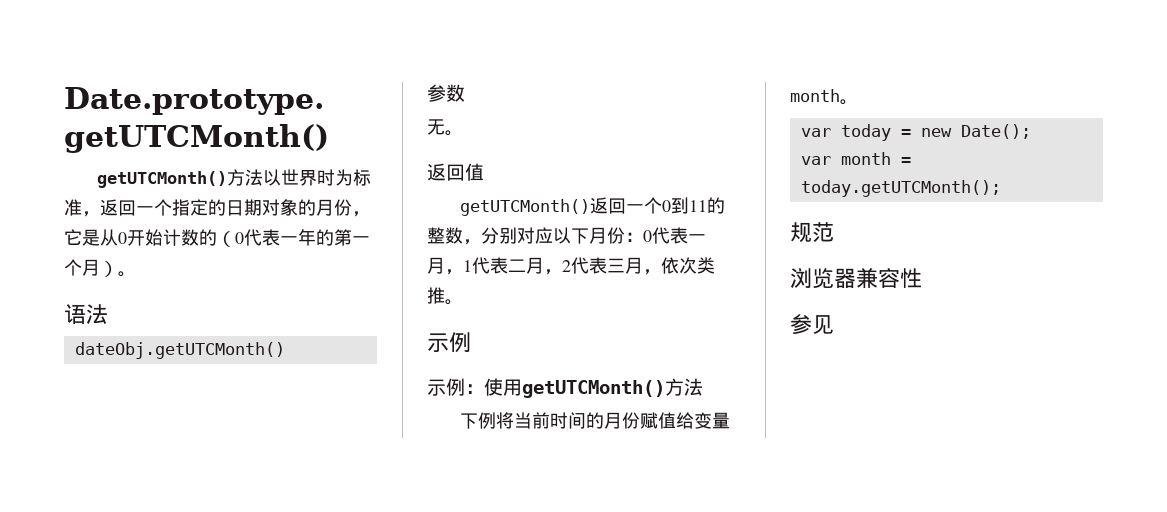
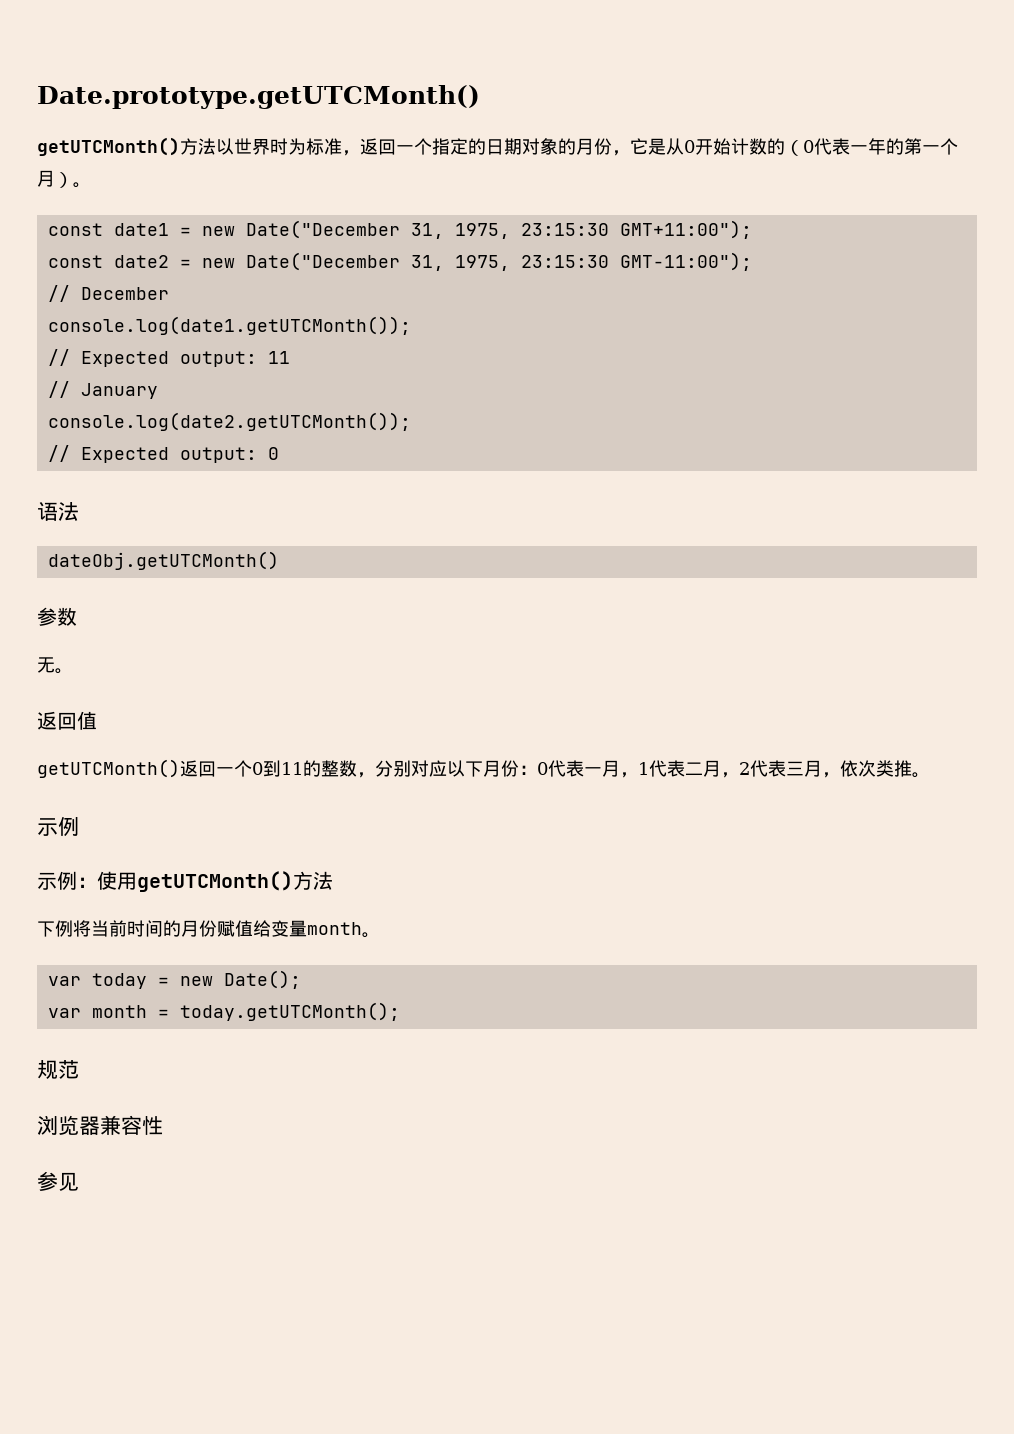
+ const date1 = new Date("December 31, 1975, 23:15:30 GMT+11:00");
+ const date2 = new Date("December 31, 1975, 23:15:30 GMT-11:00");
+ // December
+ console.log(date1.getUTCMonth());
+ // Expected output: 11
+ // January
+ console.log(date2.getUTCMonth());
+ // Expected output: 0

